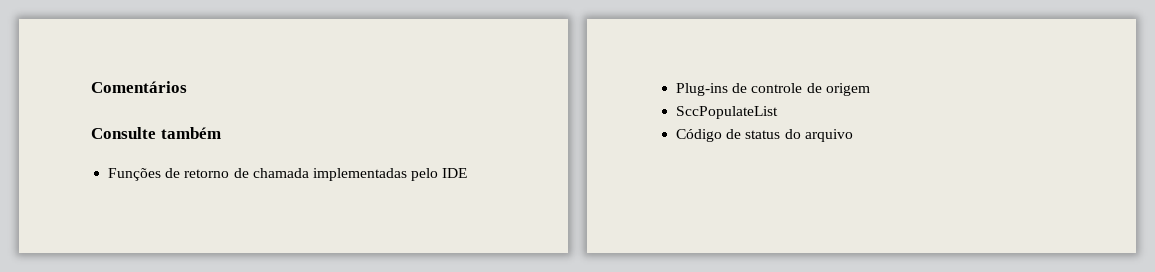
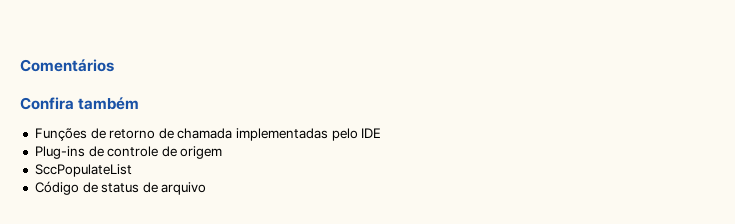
- Consulte também
+ Confira também
- Código de status do arquivo
+ Código de status de arquivo

